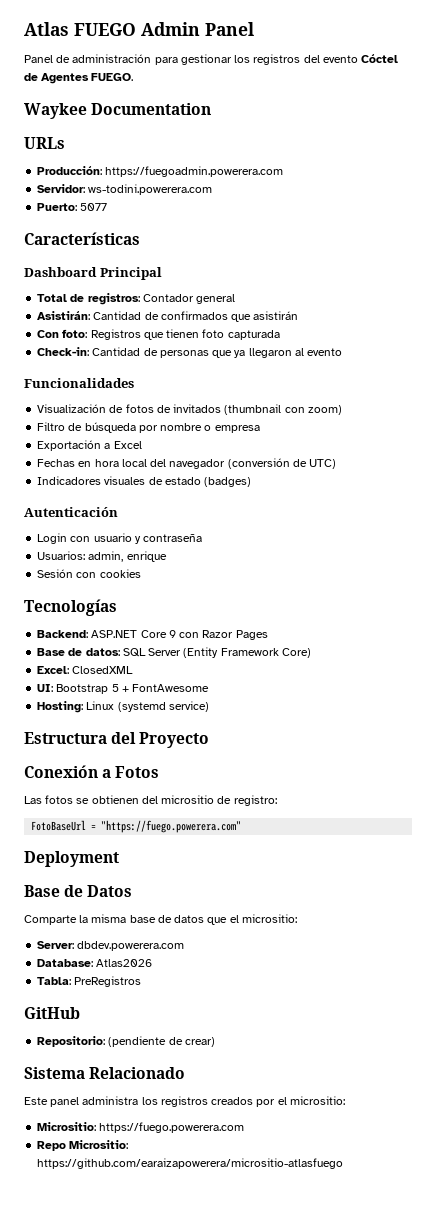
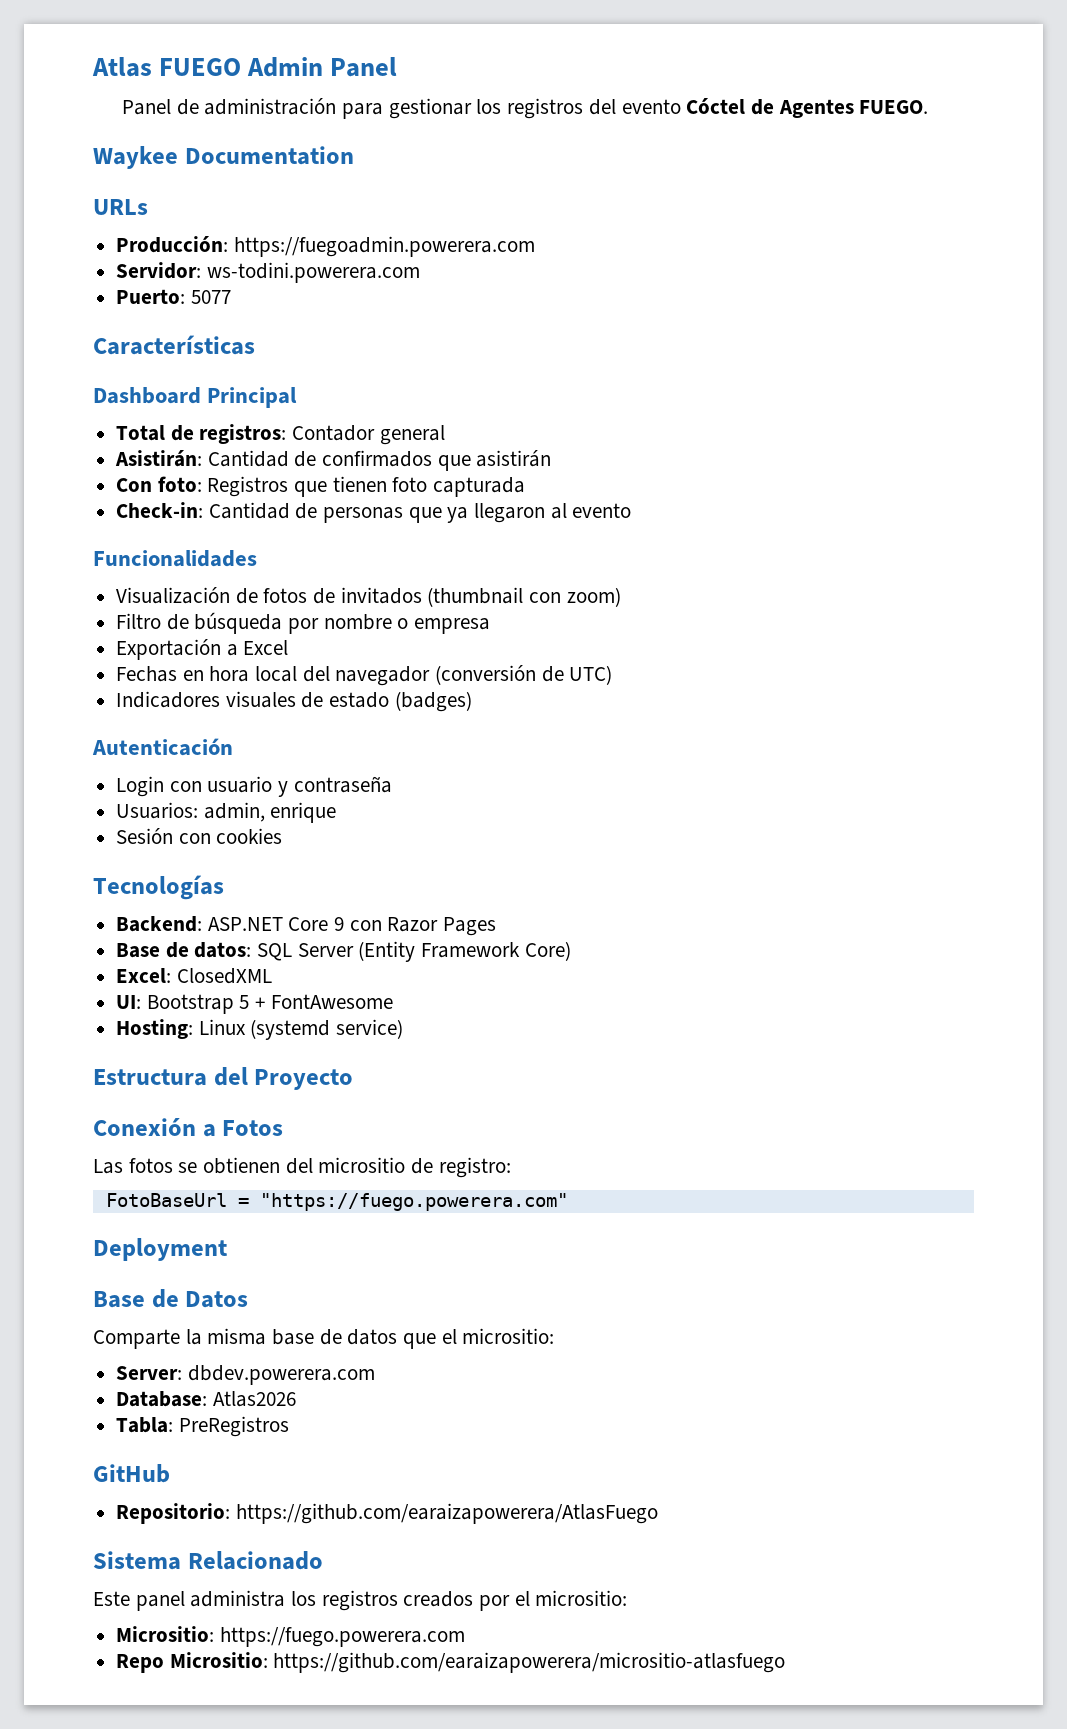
- Repositorio: (pendiente de crear)
+ Repositorio: https://github.com/earaizapowerera/AtlasFuego

